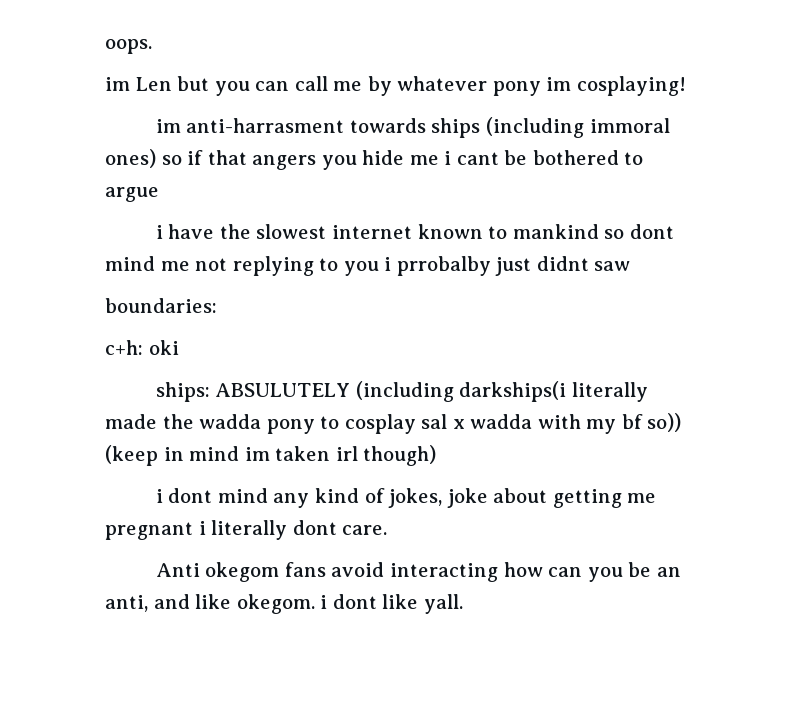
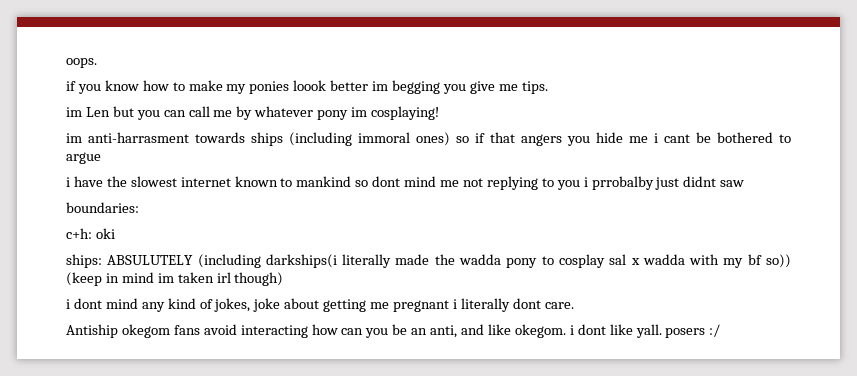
+ if you know how to make my ponies loook better im begging you give me tips.
- Anti okegom fans avoid interacting how can you be an anti, and like okegom. i dont like yall.
+ Antiship okegom fans avoid interacting how can you be an anti, and like okegom. i dont like yall. posers :/

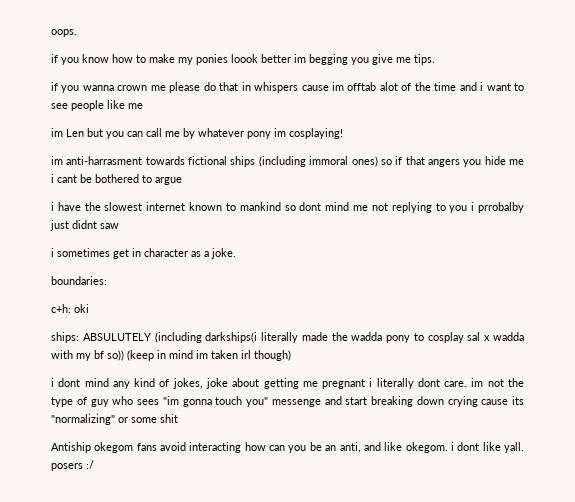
+ if you wanna crown me please do that in whispers cause im offtab alot of the time and i want to see people like me
- im anti-harrasment towards ships (including immoral ones) so if that angers you hide me i cant be bothered to argue
+ im anti-harrasment towards fictional ships (including immoral ones) so if that angers you hide me i cant be bothered to argue
+ i sometimes get in character as a joke.
- i dont mind any kind of jokes, joke about getting me pregnant i literally dont care.
+ i dont mind any kind of jokes, joke about getting me pregnant i literally dont care. im not the type of guy who sees "im gonna touch you" messenge and start breaking down crying cause its "normalizing" or some shit

